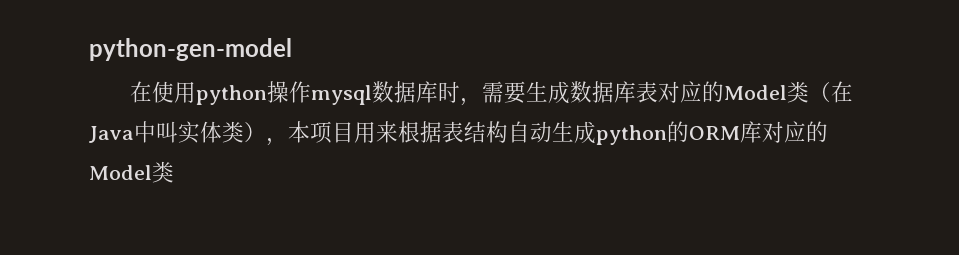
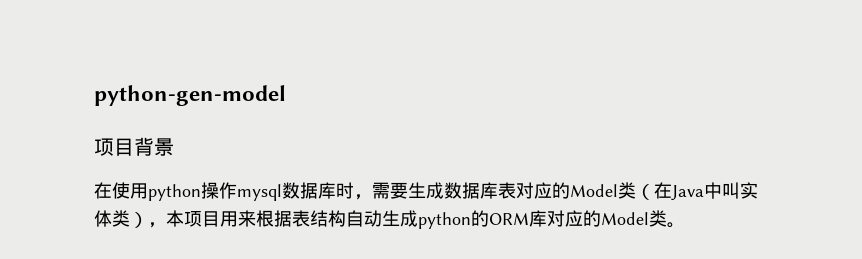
+ 项目背景
- 在使用python操作mysql数据库时，需要生成数据库表对应的Model类（在Java中叫实体类），本项目用来根据表结构自动生成python的ORM库对应的Model类
+ 在使用python操作mysql数据库时，需要生成数据库表对应的Model类（在Java中叫实体类），本项目用来根据表结构自动生成python的ORM库对应的Model类。

